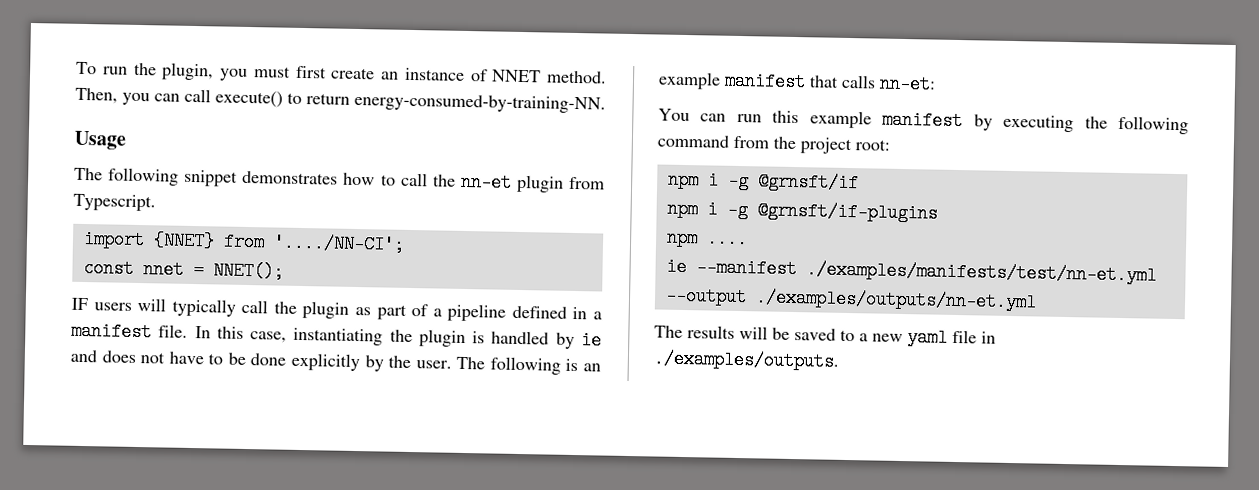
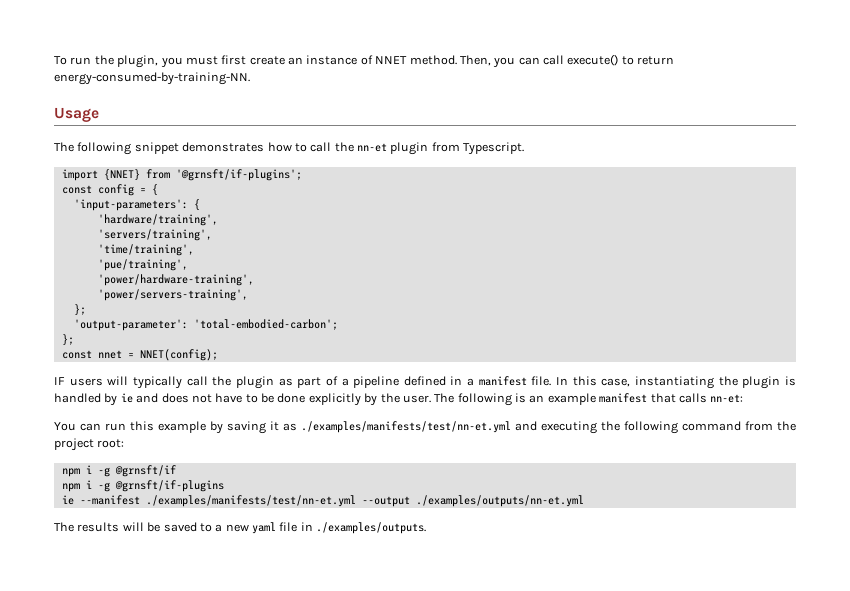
- import {NNET} from '..../NN-CI';
+ import {NNET} from '@grnsft/if-plugins';
+ const config = {
+ 'input-parameters': {
+ 'hardware/training',
+ 'servers/training',
+ 'time/training',
+ 'pue/training',
+ 'power/hardware-training',
+ 'power/servers-training',
+ };
+ 'output-parameter': 'total-embodied-carbon';
+ };
- const nnet = NNET();
+ const nnet = NNET(config);
- You can run this example manifest by executing the following command from the project root:
+ You can run this example by saving it as ./examples/manifests/test/nn-et.yml and executing the following command from the project root:
- npm ....

